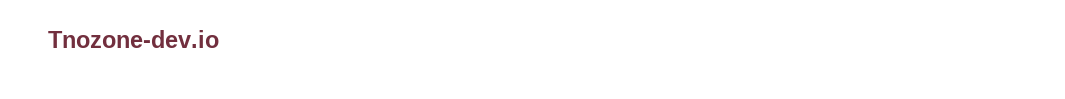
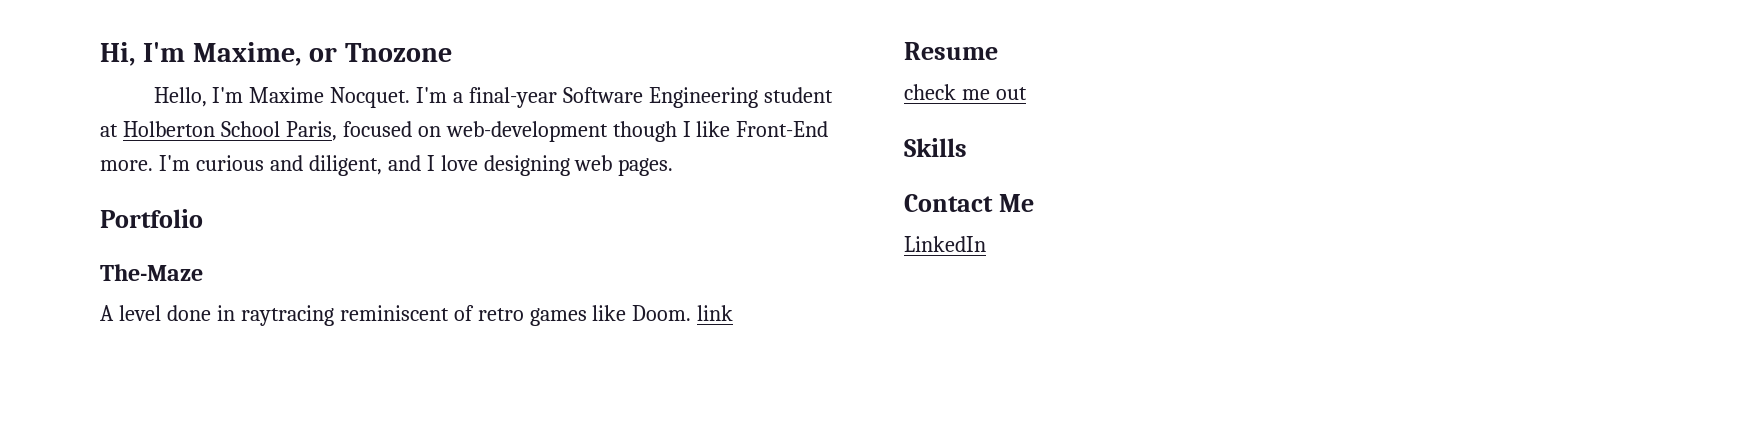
- Tnozone-dev.io
+ Hi, I'm Maxime, or Tnozone
+ Hello, I'm Maxime Nocquet. I'm a final-year Software Engineering student at Holberton School Paris, focused on web-development though I like Front-End more. I'm curious and diligent, and I love designing web pages.
+ Portfolio
+ The-Maze
+ A level done in raytracing reminiscent of retro games like Doom. link
+ Resume
+ check me out
+ Skills
+ Contact Me
+ LinkedIn

